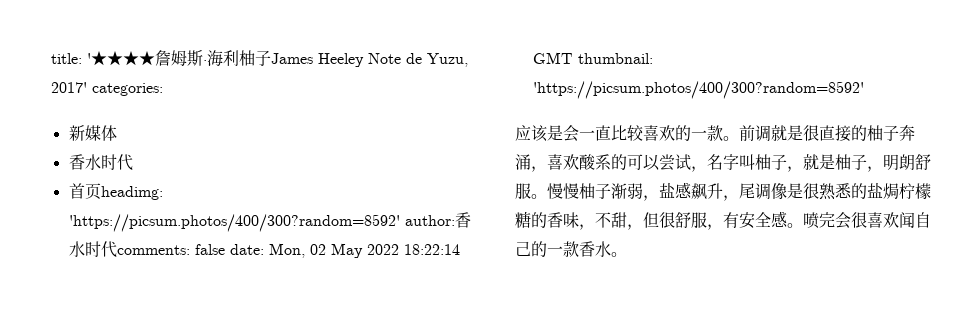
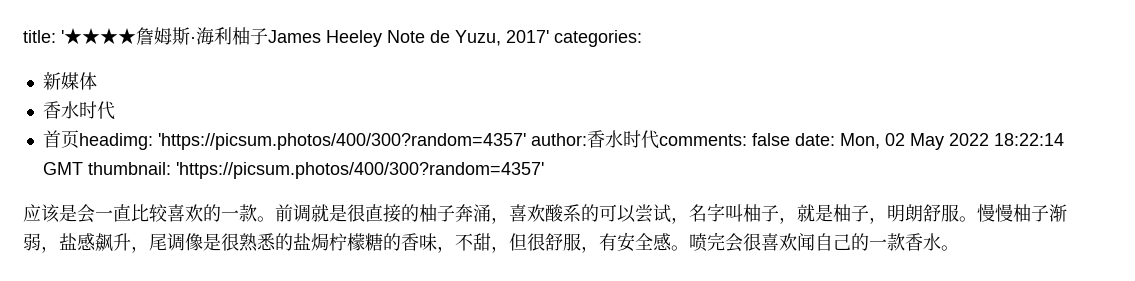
- 首页headimg: 'https://picsum.photos/400/300?random=8592' author:香水时代comments: false date: Mon, 02 May 2022 18:22:14 GMT thumbnail: 'https://picsum.photos/400/300?random=8592'
+ 首页headimg: 'https://picsum.photos/400/300?random=4357' author:香水时代comments: false date: Mon, 02 May 2022 18:22:14 GMT thumbnail: 'https://picsum.photos/400/300?random=4357'

